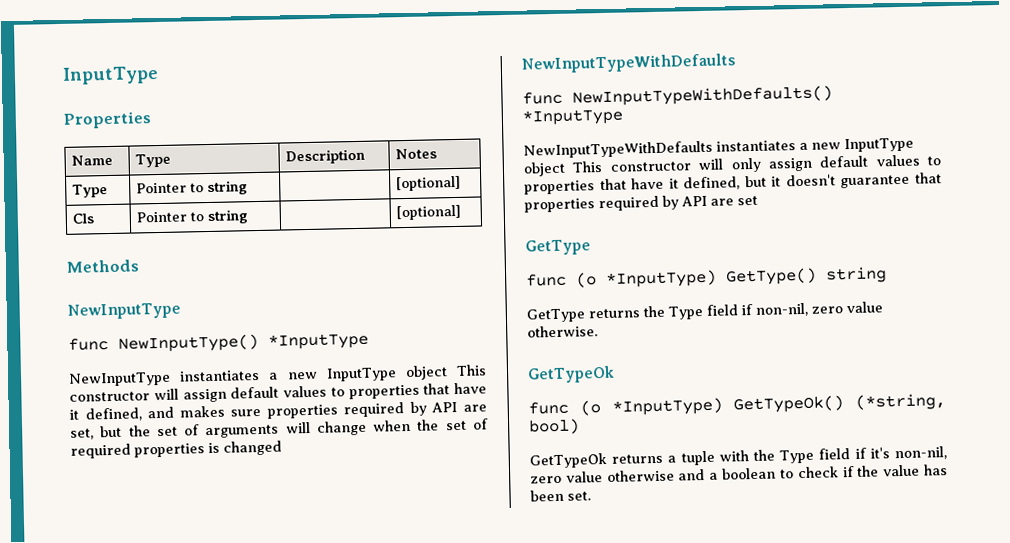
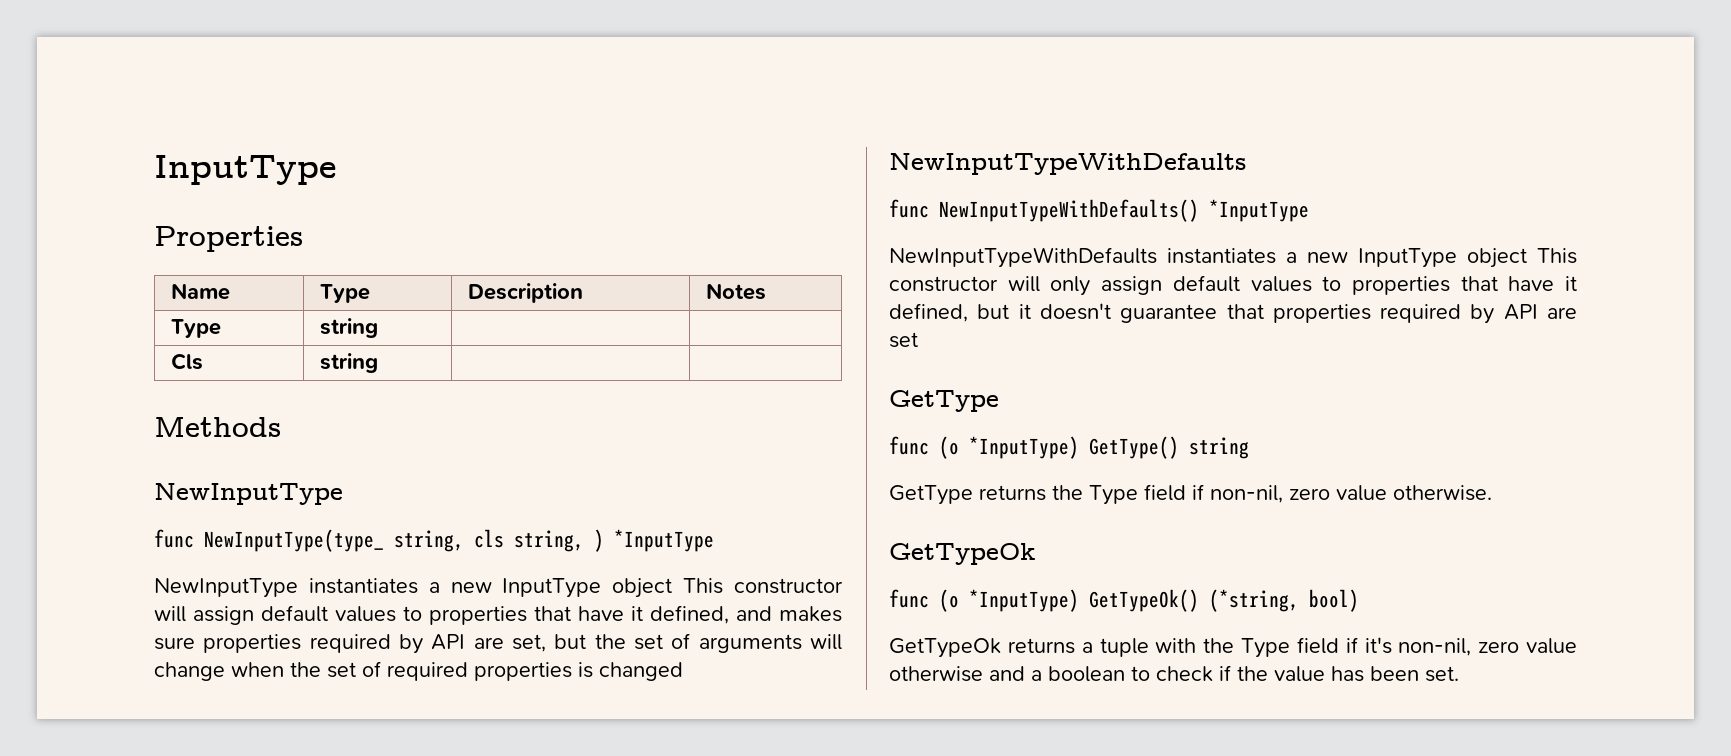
- Type | Pointer to string | | [optional]
+ Type | string | |
- Cls | Pointer to string | | [optional]
+ Cls | string | |
- func NewInputType() *InputType
+ func NewInputType(type_ string, cls string, ) *InputType

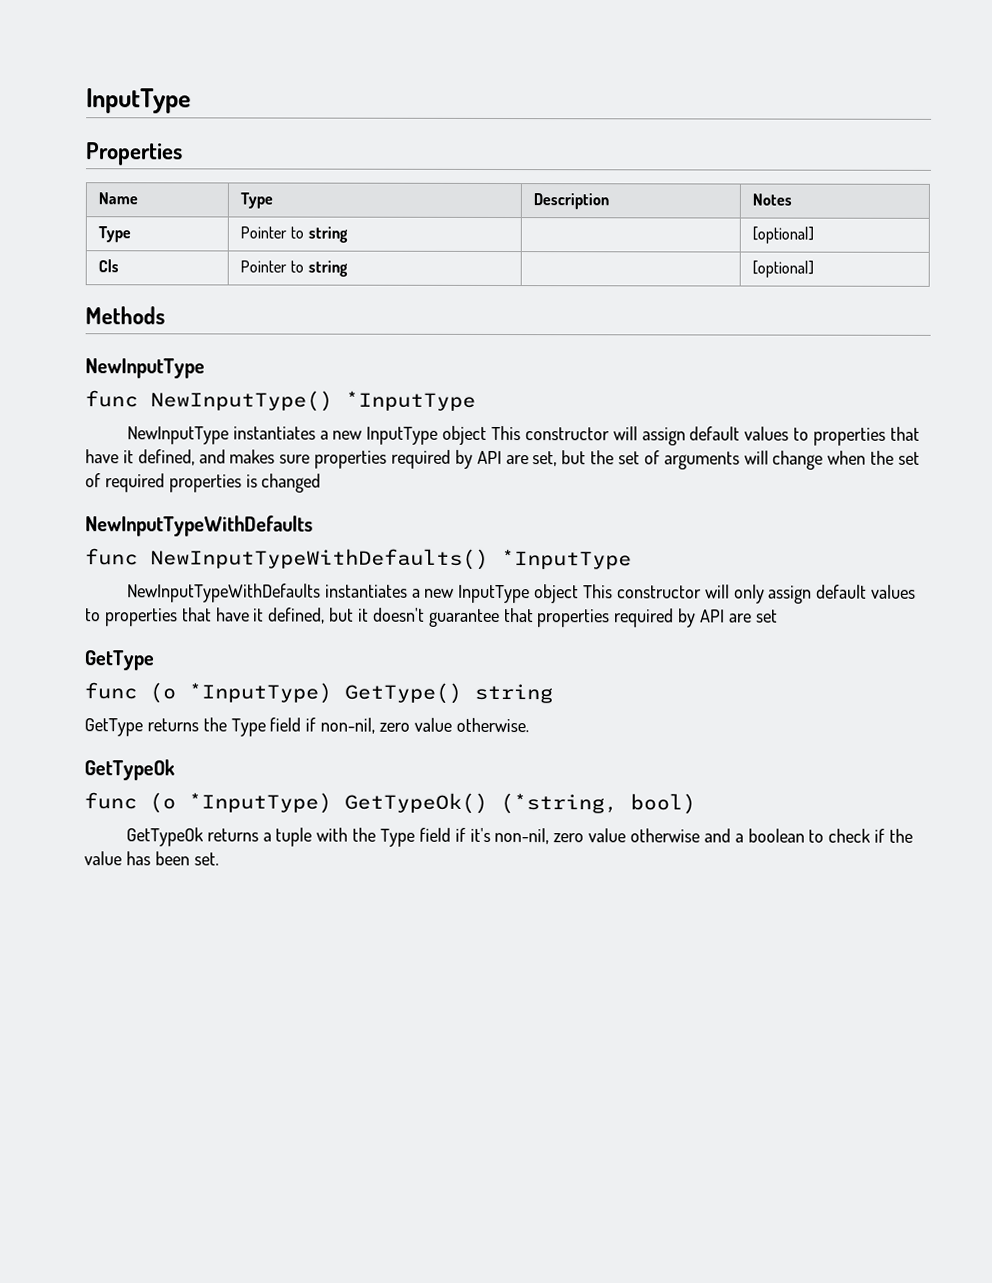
- Type | string | |
+ Type | Pointer to string | | [optional]
- Cls | string | |
+ Cls | Pointer to string | | [optional]
- func NewInputType(type_ string, cls string, ) *InputType
+ func NewInputType() *InputType

